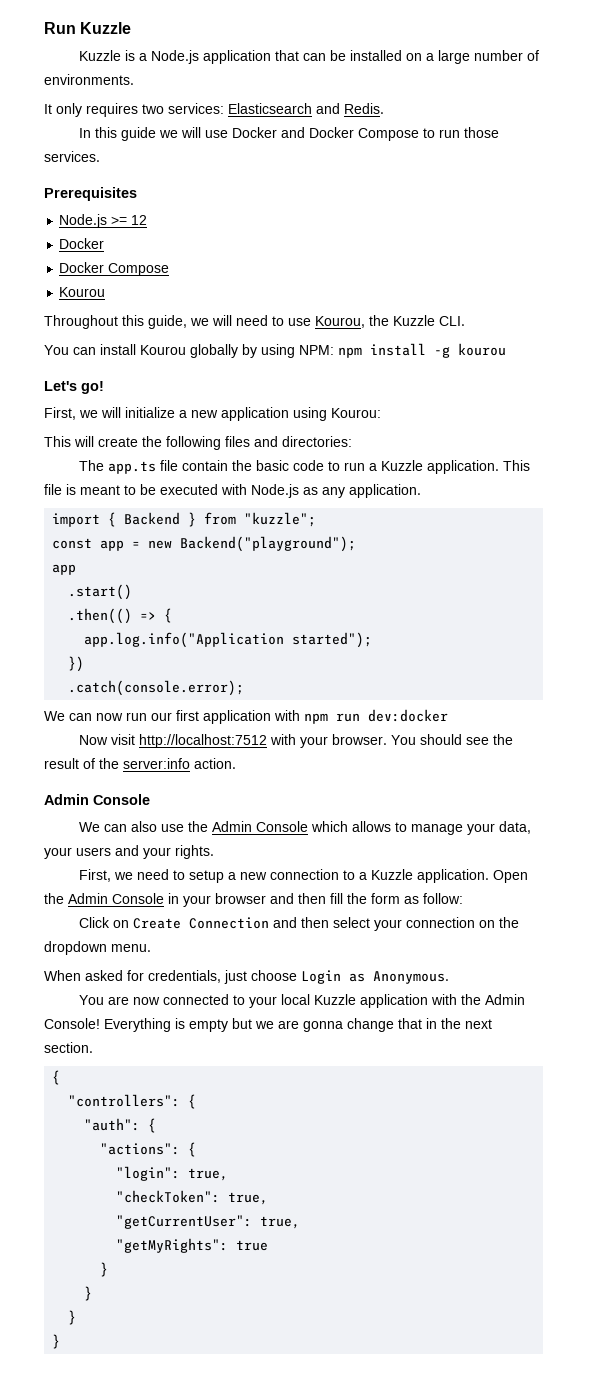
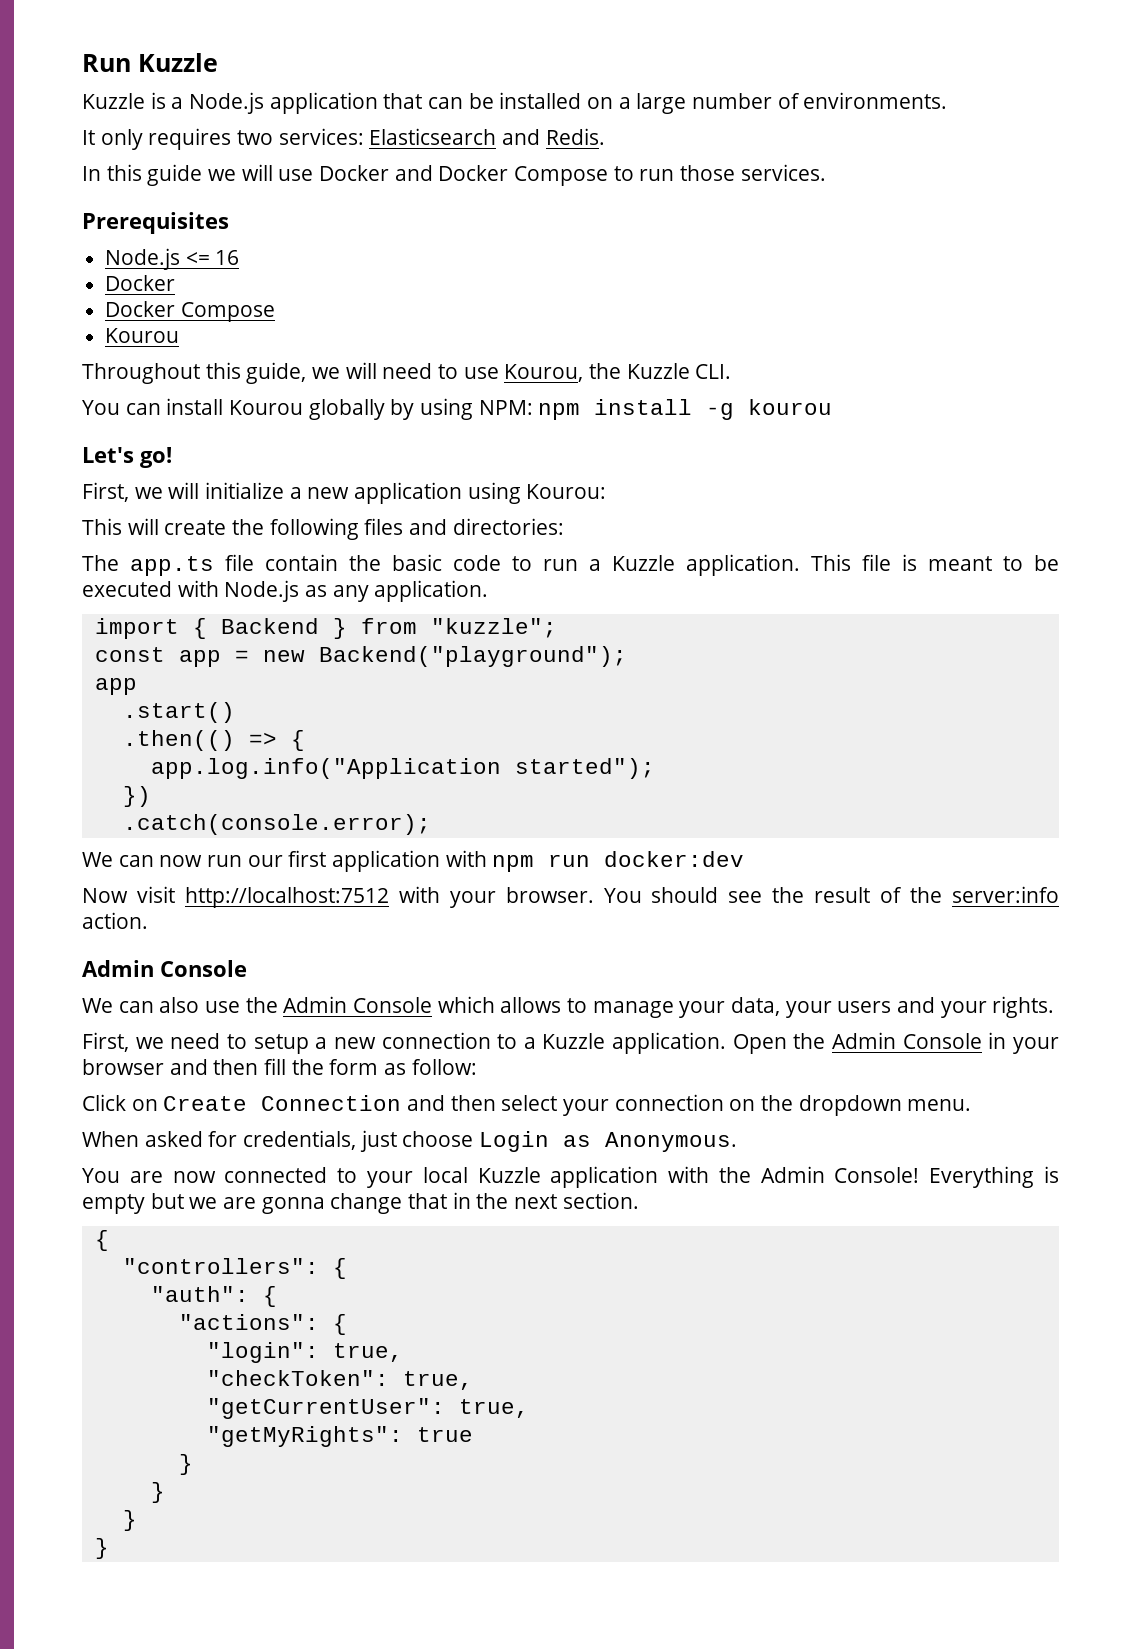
- Node.js >= 12
+ Node.js <= 16
- We can now run our first application with npm run dev:docker
+ We can now run our first application with npm run docker:dev

